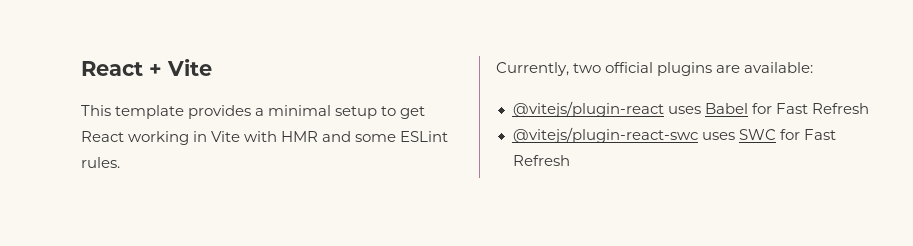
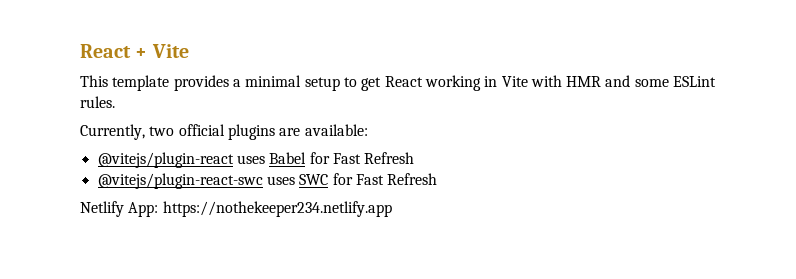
+ Netlify App: https://nothekeeper234.netlify.app

